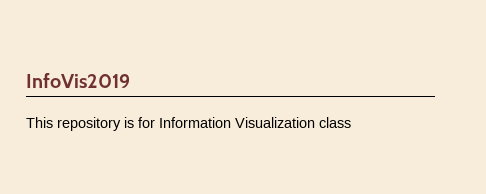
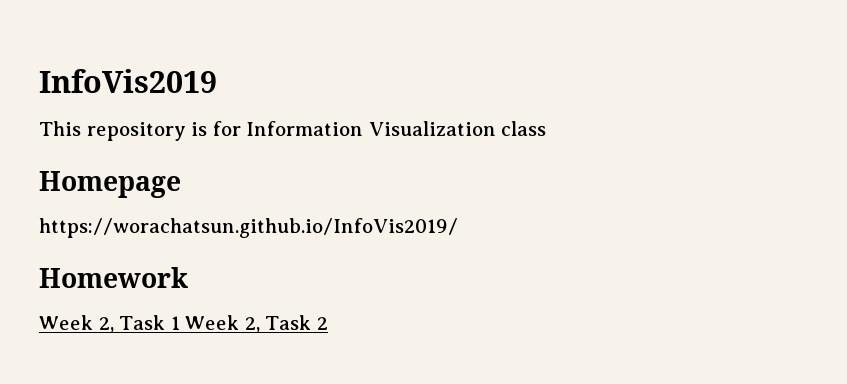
+ Homepage
+ https://worachatsun.github.io/InfoVis2019/
+ Homework
+ Week 2, Task 1 Week 2, Task 2

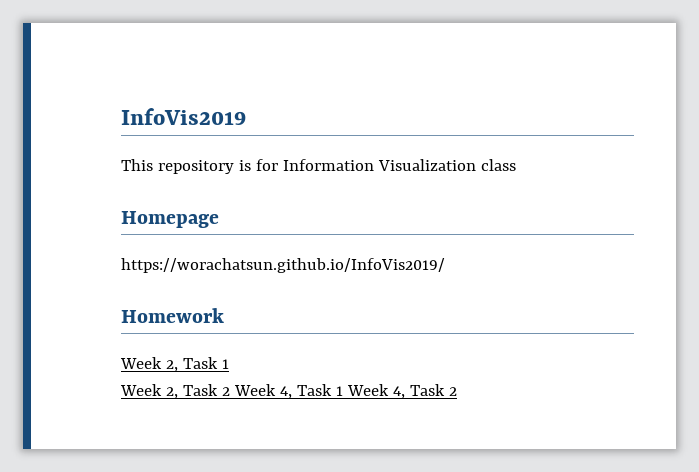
- Week 2, Task 1 Week 2, Task 2
+ Week 2, Task 1
+ Week 2, Task 2 Week 4, Task 1 Week 4, Task 2

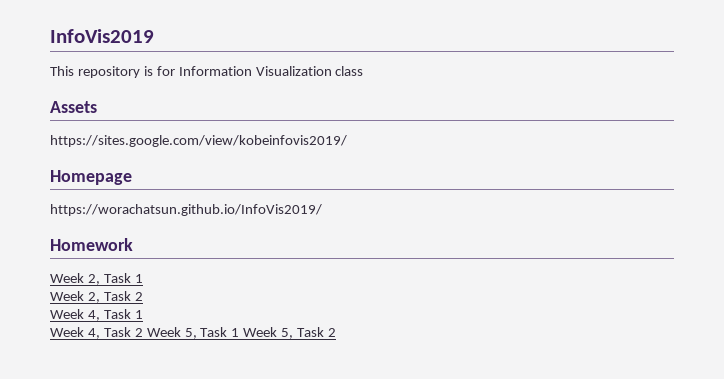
+ Assets
+ https://sites.google.com/view/kobeinfovis2019/
- Week 2, Task 2 Week 4, Task 1 Week 4, Task 2
+ Week 2, Task 2
+ Week 4, Task 1
+ Week 4, Task 2 Week 5, Task 1 Week 5, Task 2

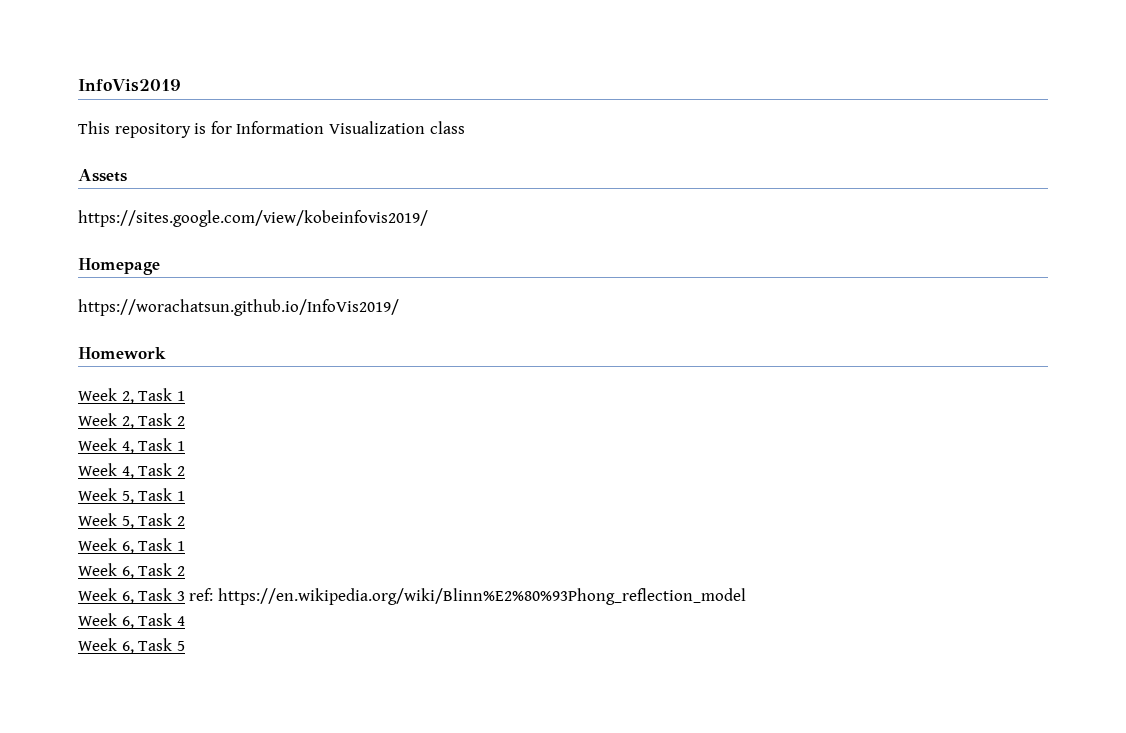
- Week 4, Task 2 Week 5, Task 1 Week 5, Task 2
+ Week 4, Task 2
+ Week 5, Task 1
+ Week 5, Task 2
+ Week 6, Task 1
+ Week 6, Task 2
+ Week 6, Task 3 ref: https://en.wikipedia.org/wiki/Blinn%E2%80%93Phong_reflection_model
+ Week 6, Task 4
+ Week 6, Task 5

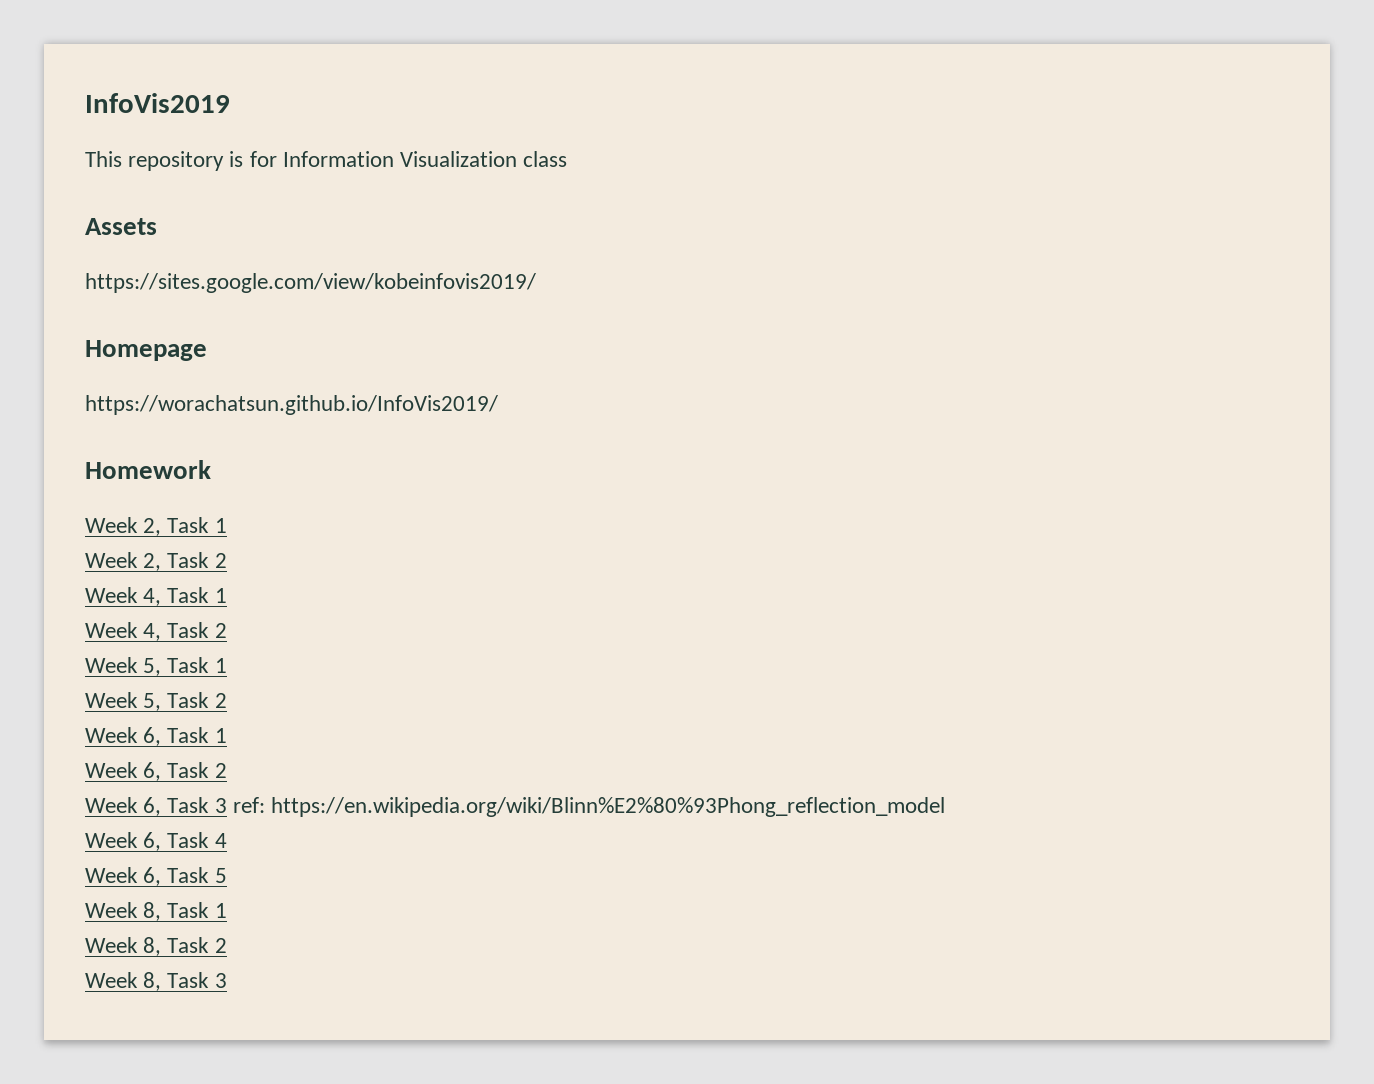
+ Week 8, Task 1
+ Week 8, Task 2
+ Week 8, Task 3

